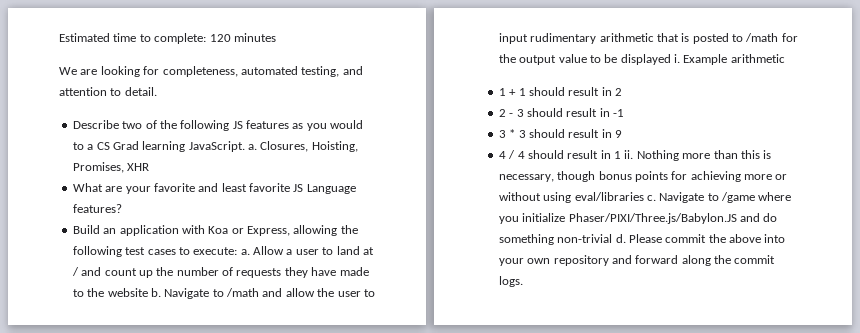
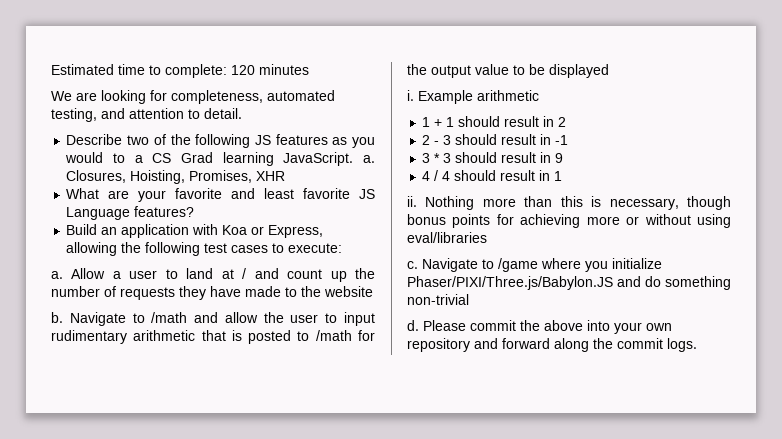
- Build an application with Koa or Express, allowing the following test cases to execute: a.
+ Build an application with Koa or Express, allowing the following test cases to execute:
+ a.
- Allow a user to land at / and count up the number of requests they have made to the website b.
+ Allow a user to land at / and count up the number of requests they have made to the website
+ b.
- Navigate to /math and allow the user to input rudimentary arithmetic that is posted to /math for the output value to be displayed i.
+ Navigate to /math and allow the user to input rudimentary arithmetic that is posted to /math for the output value to be displayed
+ i.
- 4 / 4 should result in 1 ii.
+ 4 / 4 should result in 1
+ ii.
- Nothing more than this is necessary, though bonus points for achieving more or without using eval/libraries c.
+ Nothing more than this is necessary, though bonus points for achieving more or without using eval/libraries
+ c.
- Navigate to /game where you initialize Phaser/PIXI/Three.js/Babylon.JS and do something non-trivial d.
+ Navigate to /game where you initialize Phaser/PIXI/Three.js/Babylon.JS and do something non-trivial
+ d.

